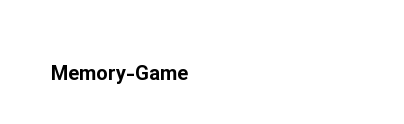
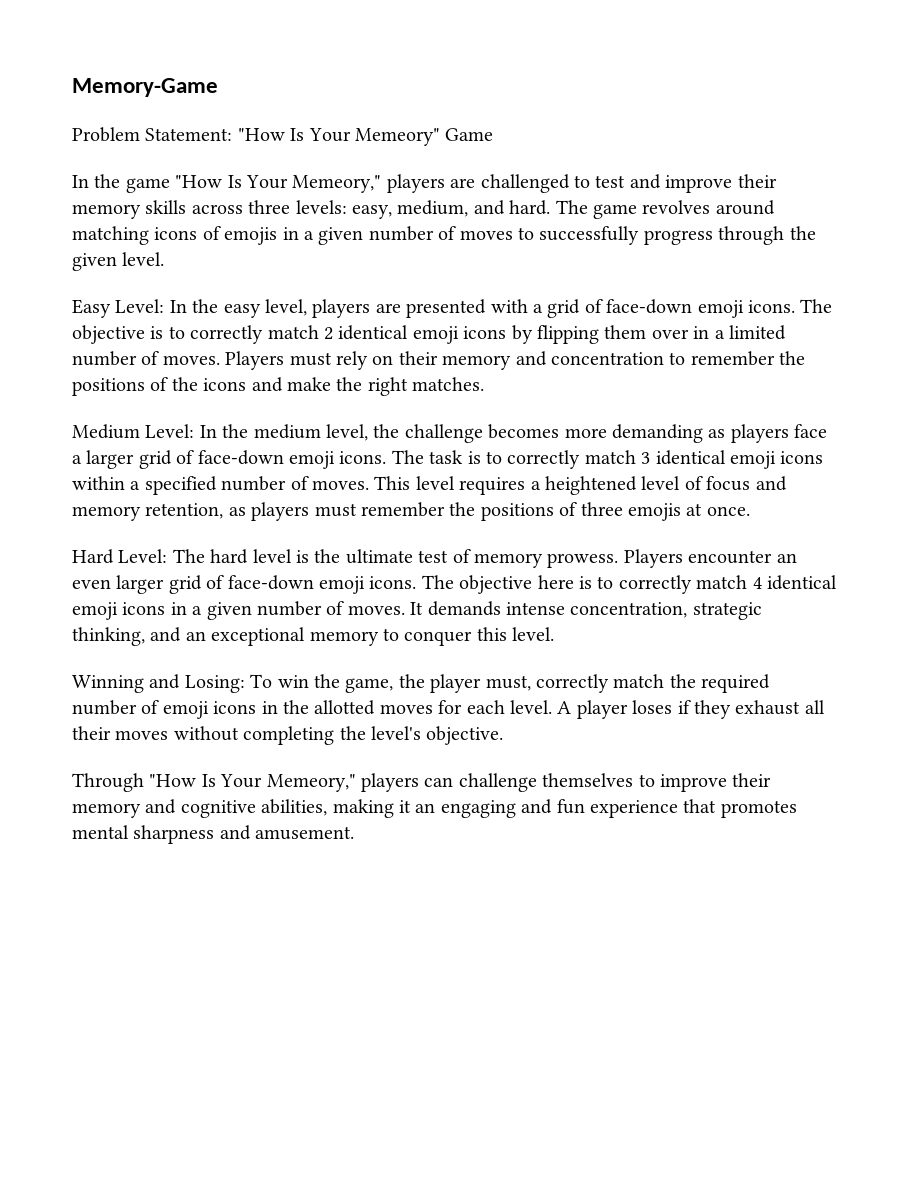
+ Problem Statement: "How Is Your Memeory" Game
+ In the game "How Is Your Memeory," players are challenged to test and improve their memory skills across three levels: easy, medium, and hard. The game revolves around matching icons of emojis in a given number of moves to successfully progress through the given level.
+ Easy Level: In the easy level, players are presented with a grid of face-down emoji icons. The objective is to correctly match 2 identical emoji icons by flipping them over in a limited number of moves. Players must rely on their memory and concentration to remember the positions of the icons and make the right matches.
+ Medium Level: In the medium level, the challenge becomes more demanding as players face a larger grid of face-down emoji icons. The task is to correctly match 3 identical emoji icons within a specified number of moves. This level requires a heightened level of focus and memory retention, as players must remember the positions of three emojis at once.
+ Hard Level: The hard level is the ultimate test of memory prowess. Players encounter an even larger grid of face-down emoji icons. The objective here is to correctly match 4 identical emoji icons in a given number of moves. It demands intense concentration, strategic thinking, and an exceptional memory to conquer this level.
+ Winning and Losing: To win the game, the player must, correctly match the required number of emoji icons in the allotted moves for each level. A player loses if they exhaust all their moves without completing the level's objective.
+ Through "How Is Your Memeory," players can challenge themselves to improve their memory and cognitive abilities, making it an engaging and fun experience that promotes mental sharpness and amusement.

